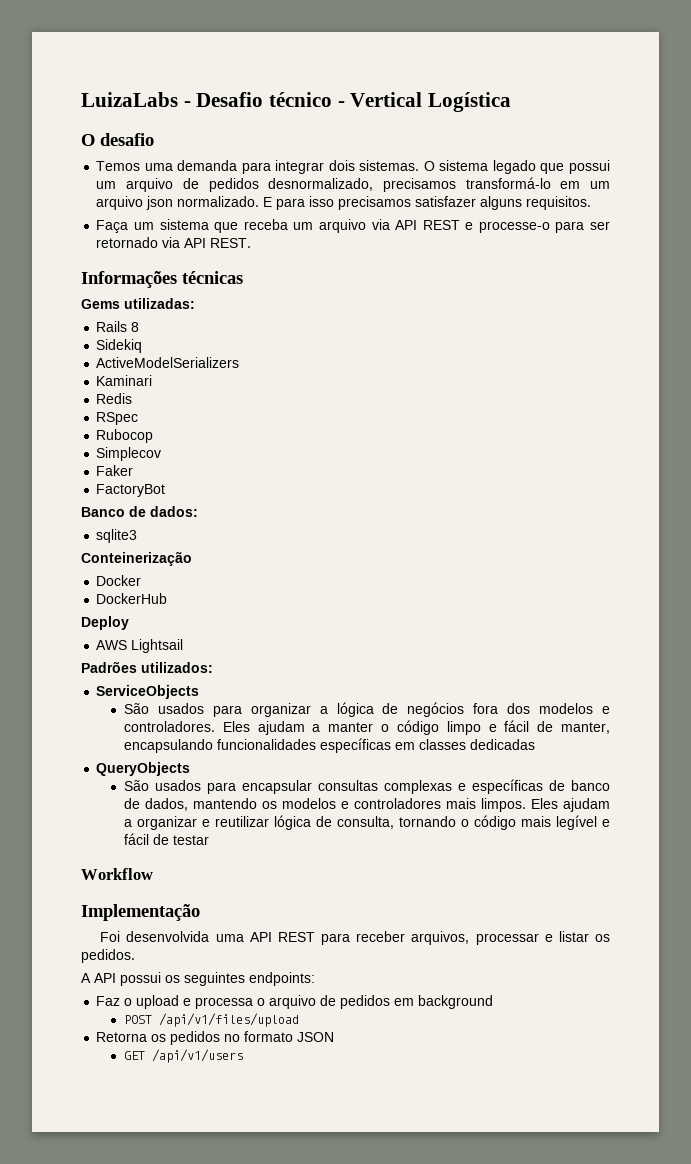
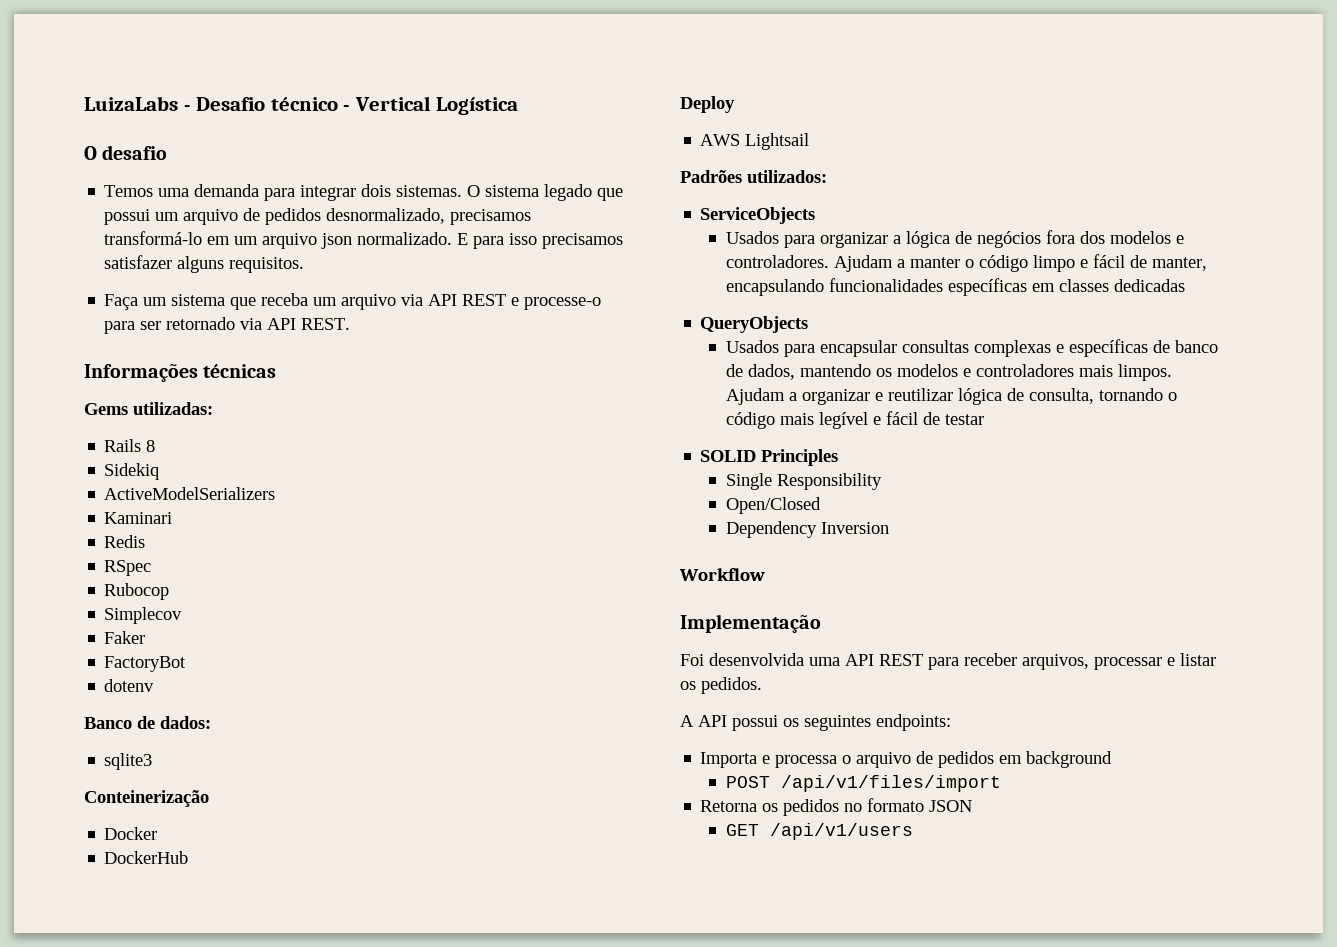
+ dotenv
- São usados para organizar a lógica de negócios fora dos modelos e controladores.
+ Usados para organizar a lógica de negócios fora dos modelos e controladores.
- Eles ajudam a manter o código limpo e fácil de manter, encapsulando funcionalidades específicas em classes dedicadas
+ Ajudam a manter o código limpo e fácil de manter, encapsulando funcionalidades específicas em classes dedicadas
- São usados para encapsular consultas complexas e específicas de banco de dados, mantendo os modelos e controladores mais limpos.
+ Usados para encapsular consultas complexas e específicas de banco de dados, mantendo os modelos e controladores mais limpos.
- Eles ajudam a organizar e reutilizar lógica de consulta, tornando o código mais legível e fácil de testar
+ Ajudam a organizar e reutilizar lógica de consulta, tornando o código mais legível e fácil de testar
+ SOLID Principles
+ Single Responsibility
+ Open/Closed
+ Dependency Inversion
- Faz o upload e processa o arquivo de pedidos em background
+ Importa e processa o arquivo de pedidos em background
- POST /api/v1/files/upload
+ POST /api/v1/files/import

